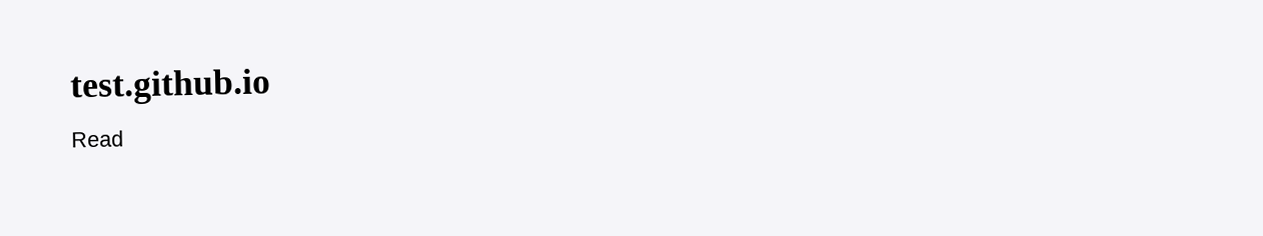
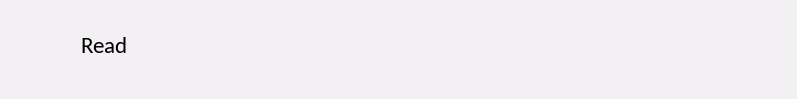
- test.github.io

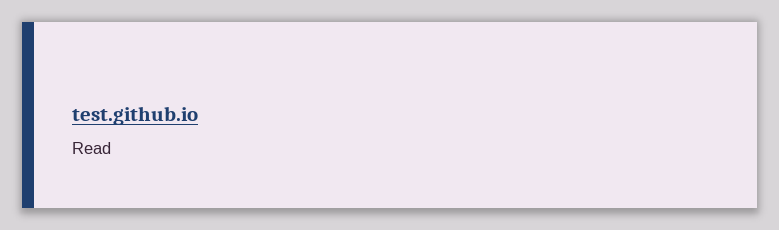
+ test.github.io

